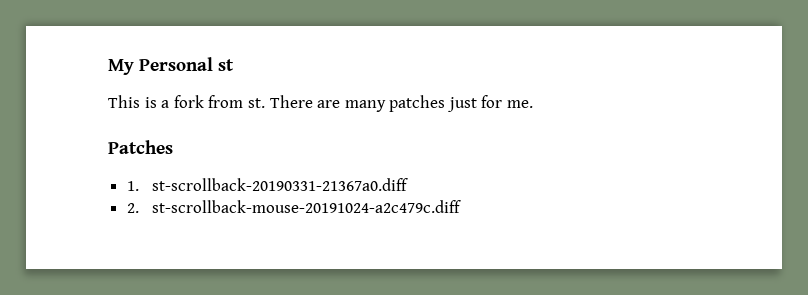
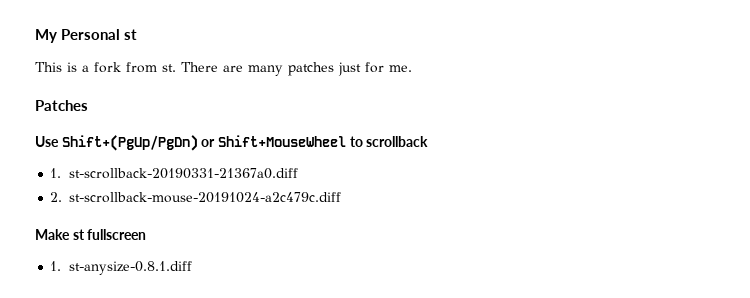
+ Use Shift+(PgUp/PgDn) or Shift+MouseWheel to scrollback
+ Make st fullscreen
+ 1. st-anysize-0.8.1.diff

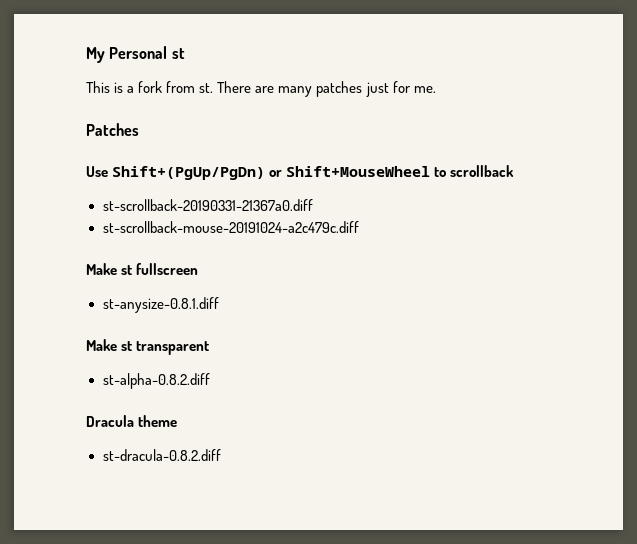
- 1. st-scrollback-20190331-21367a0.diff
+ st-scrollback-20190331-21367a0.diff
- 2. st-scrollback-mouse-20191024-a2c479c.diff
+ st-scrollback-mouse-20191024-a2c479c.diff
- 1. st-anysize-0.8.1.diff
+ st-anysize-0.8.1.diff
+ Make st transparent
+ st-alpha-0.8.2.diff
+ Dracula theme
+ st-dracula-0.8.2.diff

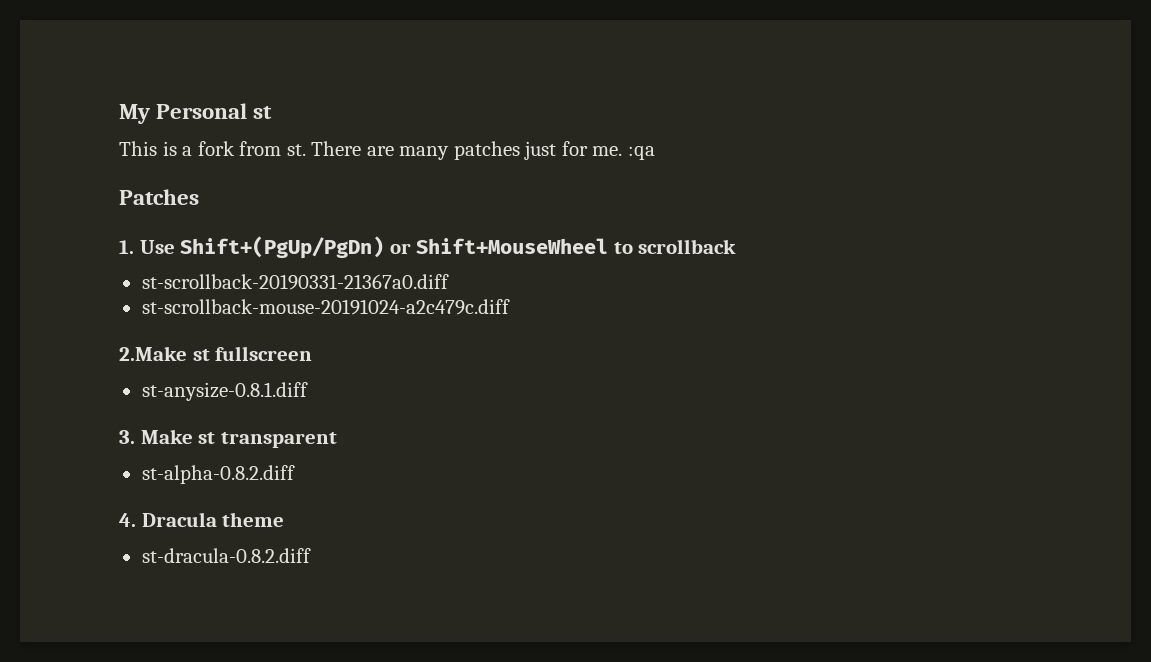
- There are many patches just for me.
+ There are many patches just for me. :qa
- Use Shift+(PgUp/PgDn) or Shift+MouseWheel to scrollback
+ 1. Use Shift+(PgUp/PgDn) or Shift+MouseWheel to scrollback
- Make st fullscreen
+ 2.Make st fullscreen
- Make st transparent
+ 3. Make st transparent
- Dracula theme
+ 4. Dracula theme

